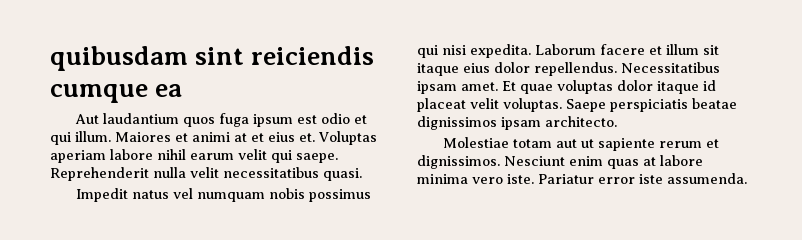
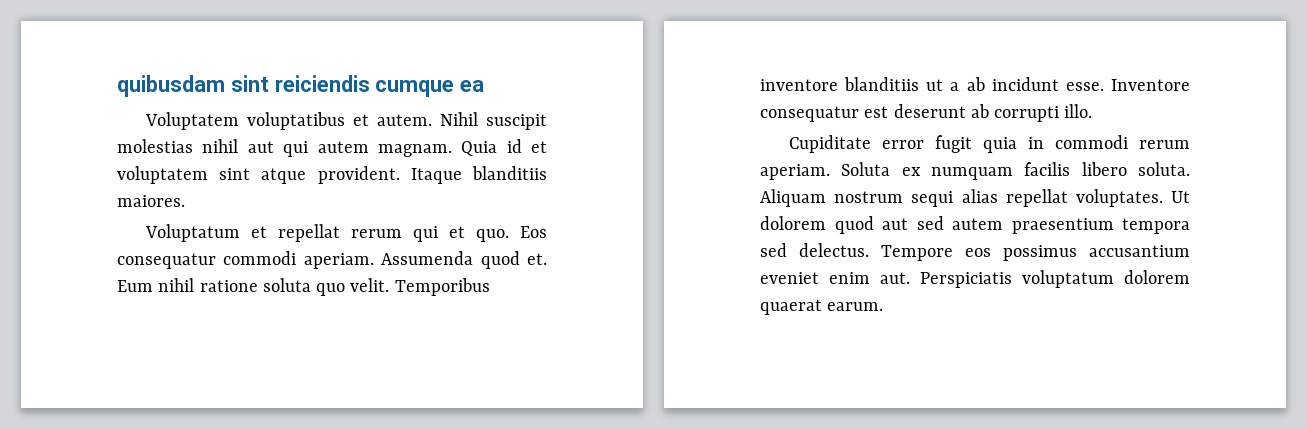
- Aut laudantium quos fuga ipsum est odio et qui illum. Maiores et animi at et eius et. Voluptas aperiam labore nihil earum velit qui saepe. Reprehenderit nulla velit necessitatibus quasi.
- Impedit natus vel numquam nobis possimus qui nisi expedita. Laborum facere et illum sit itaque eius dolor repellendus. Necessitatibus ipsam amet. Et quae voluptas dolor itaque id placeat velit voluptas. Saepe perspiciatis beatae dignissimos ipsam architecto.
- Molestiae totam aut ut sapiente rerum et dignissimos. Nesciunt enim quas at labore minima vero iste. Pariatur error iste assumenda.
+ Voluptatem voluptatibus et autem. Nihil suscipit molestias nihil aut qui autem magnam. Quia id et voluptatem sint atque provident. Itaque blanditiis maiores.
+ Voluptatum et repellat rerum qui et quo. Eos consequatur commodi aperiam. Assumenda quod et. Eum nihil ratione soluta quo velit. Temporibus inventore blanditiis ut a ab incidunt esse. Inventore consequatur est deserunt ab corrupti illo.
+ Cupiditate error fugit quia in commodi rerum aperiam. Soluta ex numquam facilis libero soluta. Aliquam nostrum sequi alias repellat voluptates. Ut dolorem quod aut sed autem praesentium tempora sed delectus. Tempore eos possimus accusantium eveniet enim aut. Perspiciatis voluptatum dolorem quaerat earum.

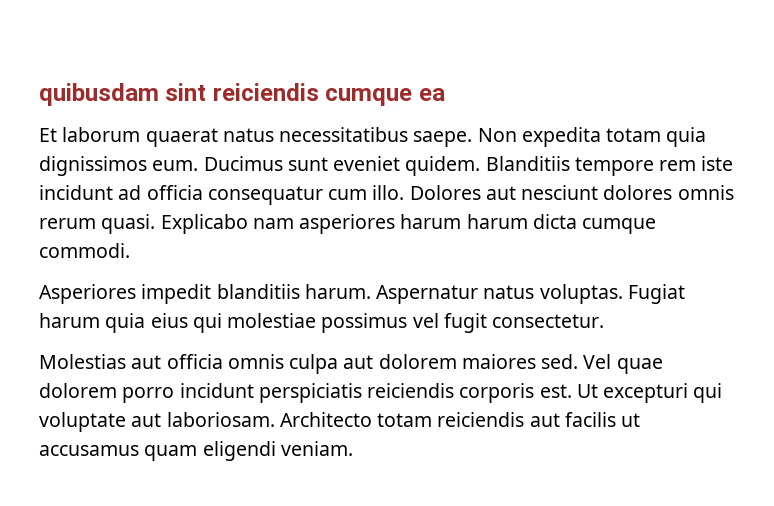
- Voluptatem voluptatibus et autem. Nihil suscipit molestias nihil aut qui autem magnam. Quia id et voluptatem sint atque provident. Itaque blanditiis maiores.
- Voluptatum et repellat rerum qui et quo. Eos consequatur commodi aperiam. Assumenda quod et. Eum nihil ratione soluta quo velit. Temporibus inventore blanditiis ut a ab incidunt esse. Inventore consequatur est deserunt ab corrupti illo.
- Cupiditate error fugit quia in commodi rerum aperiam. Soluta ex numquam facilis libero soluta. Aliquam nostrum sequi alias repellat voluptates. Ut dolorem quod aut sed autem praesentium tempora sed delectus. Tempore eos possimus accusantium eveniet enim aut. Perspiciatis voluptatum dolorem quaerat earum.
+ Et laborum quaerat natus necessitatibus saepe. Non expedita totam quia dignissimos eum. Ducimus sunt eveniet quidem. Blanditiis tempore rem iste incidunt ad officia consequatur cum illo. Dolores aut nesciunt dolores omnis rerum quasi. Explicabo nam asperiores harum harum dicta cumque commodi.
+ Asperiores impedit blanditiis harum. Aspernatur natus voluptas. Fugiat harum quia eius qui molestiae possimus vel fugit consectetur.
+ Molestias aut officia omnis culpa aut dolorem maiores sed. Vel quae dolorem porro incidunt perspiciatis reiciendis corporis est. Ut excepturi qui voluptate aut laboriosam. Architecto totam reiciendis aut facilis ut accusamus quam eligendi veniam.

